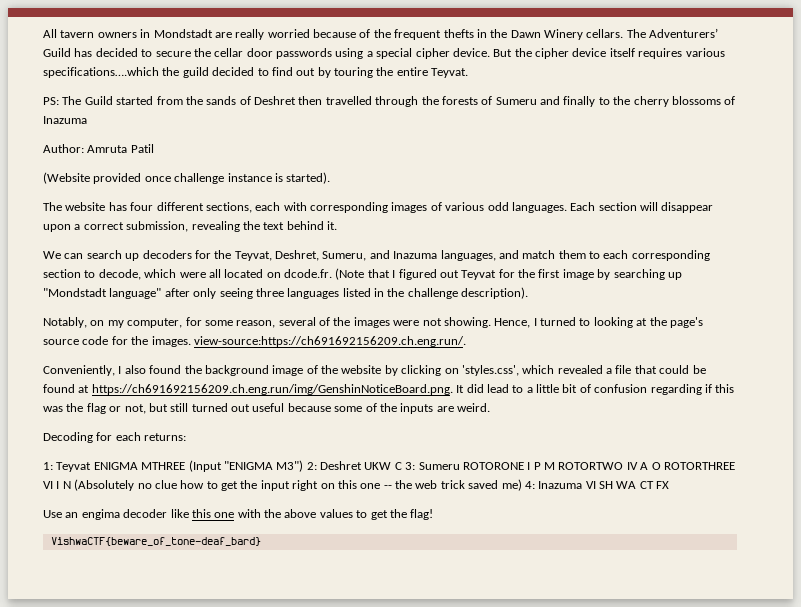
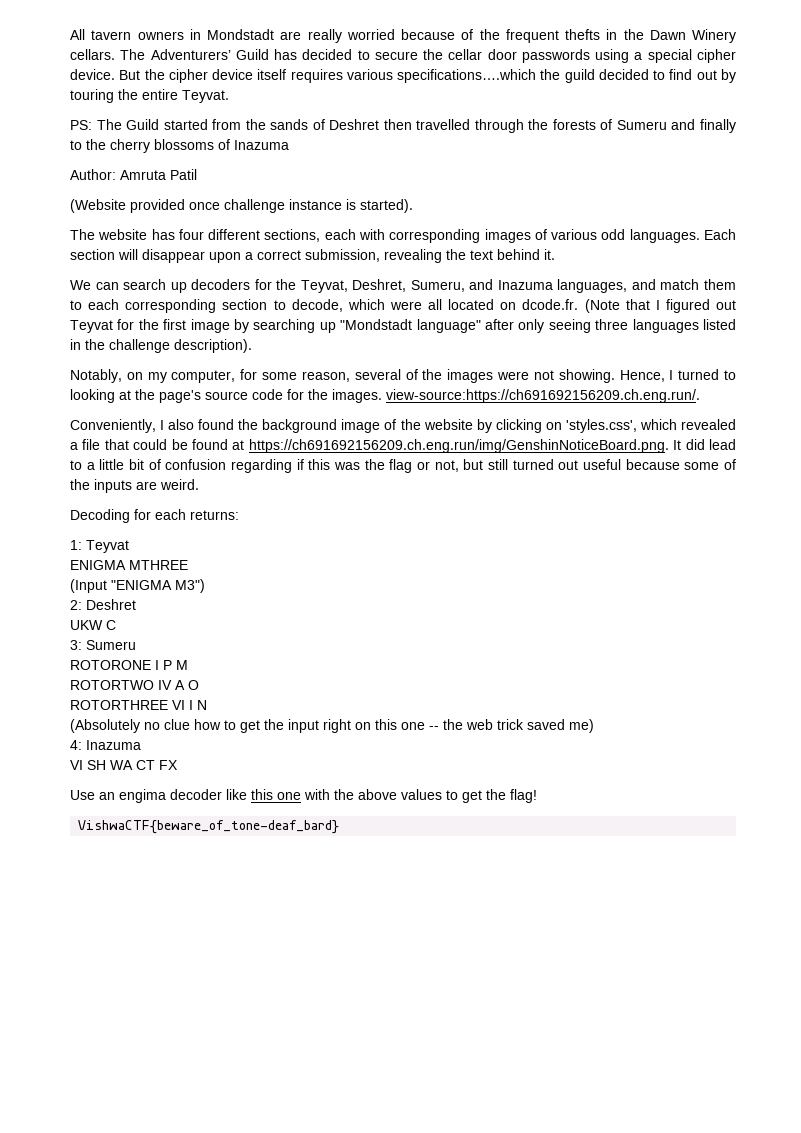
- 1: Teyvat ENIGMA MTHREE (Input "ENIGMA M3") 2: Deshret UKW C 3: Sumeru ROTORONE I P M ROTORTWO IV A O ROTORTHREE VI I N (Absolutely no clue how to get the input right on this one -- the web trick saved me) 4: Inazuma VI SH WA CT FX
+ 1: Teyvat
+ ENIGMA MTHREE
+ (Input "ENIGMA M3")
+ 2: Deshret
+ UKW C
+ 3: Sumeru
+ ROTORONE I P M
+ ROTORTWO IV A O
+ ROTORTHREE VI I N
+ (Absolutely no clue how to get the input right on this one -- the web trick saved me)
+ 4: Inazuma
+ VI SH WA CT FX

